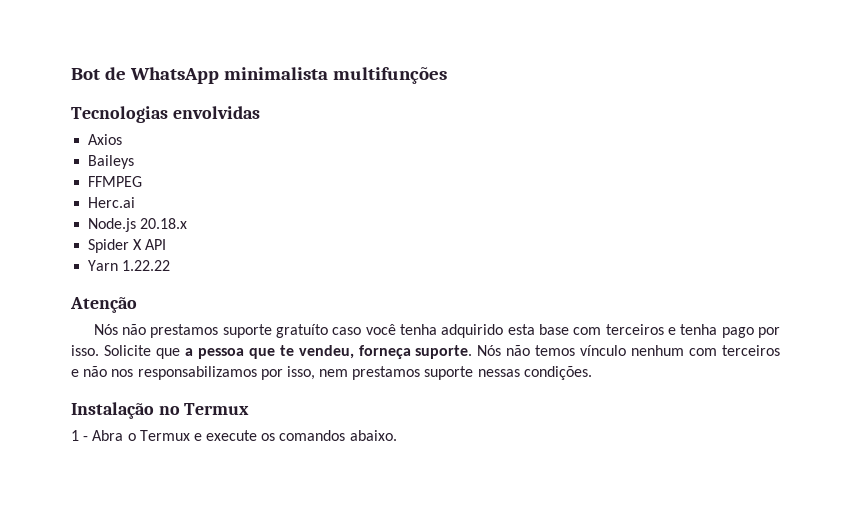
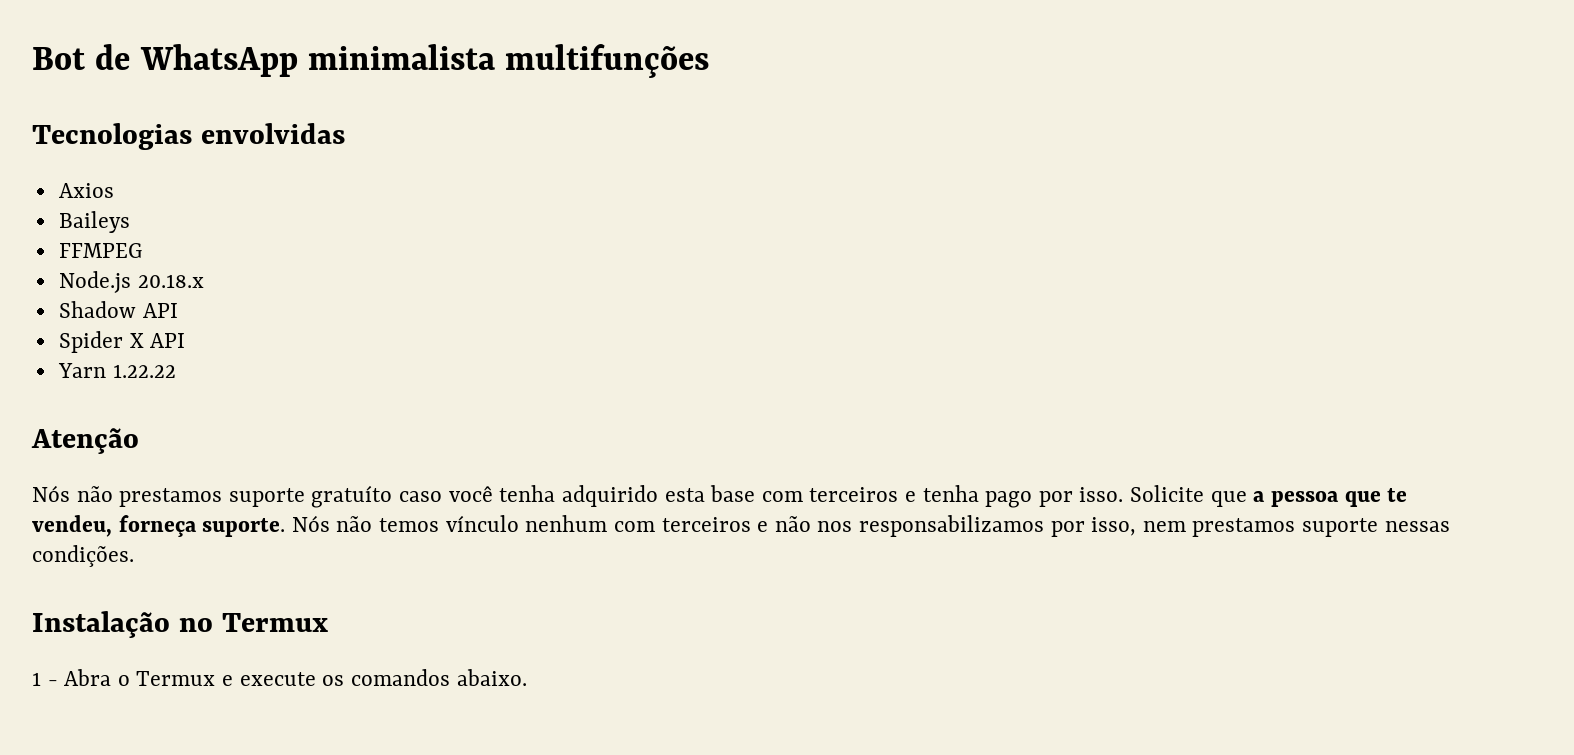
- Herc.ai
+ Shadow API

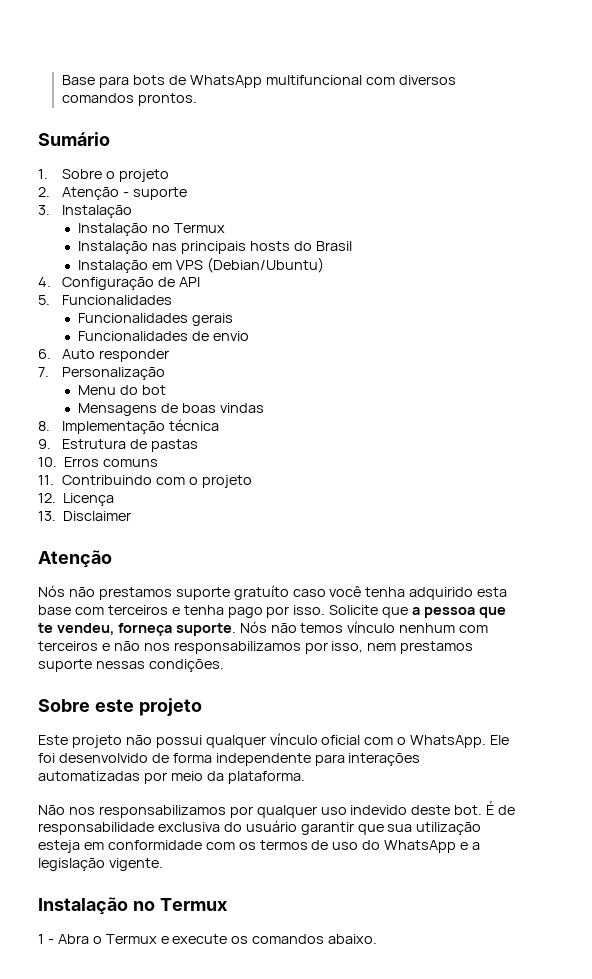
- Bot de WhatsApp minimalista multifunções
- Tecnologias envolvidas
- Axios
- Baileys
- FFMPEG
- Node.js 20.18.x
- Shadow API
- Spider X API
- Yarn 1.22.22
+ Base para bots de WhatsApp multifuncional com diversos comandos prontos.
+ Sumário
+ 1. Sobre o projeto
+ 2. Atenção - suporte
+ 3. Instalação
+ Instalação no Termux
+ Instalação nas principais hosts do Brasil
+ Instalação em VPS (Debian/Ubuntu)
+ 4. Configuração de API
+ 5. Funcionalidades
+ Funcionalidades gerais
+ Funcionalidades de envio
+ 6. Auto responder
+ 7. Personalização
+ Menu do bot
+ Mensagens de boas vindas
+ 8. Implementação técnica
+ 9. Estrutura de pastas
+ 10. Erros comuns
+ 11. Contribuindo com o projeto
+ 12. Licença
+ 13. Disclaimer
+ Sobre este projeto
+ Este projeto não possui qualquer vínculo oficial com o WhatsApp. Ele foi desenvolvido de forma independente para interações automatizadas por meio da plataforma.
+ Não nos responsabilizamos por qualquer uso indevido deste bot. É de responsabilidade exclusiva do usuário garantir que sua utilização esteja em conformidade com os termos de uso do WhatsApp e a legislação vigente.

